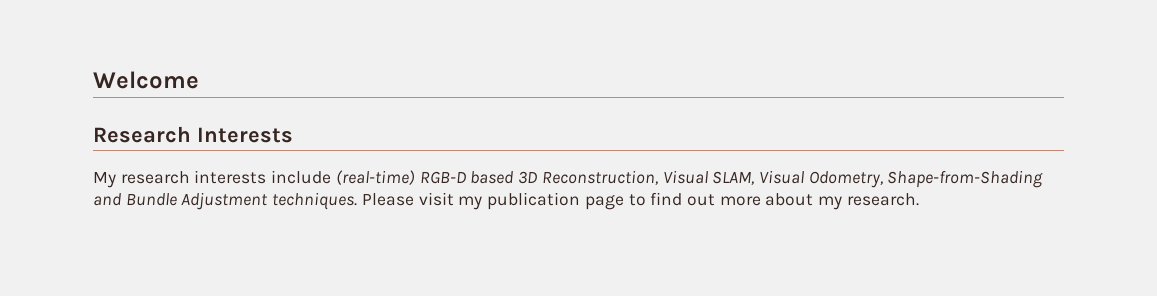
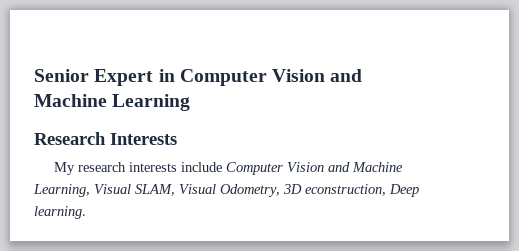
- Welcome
+ Senior Expert in Computer Vision and Machine Learning
- My research interests include (real-time) RGB-D based 3D Reconstruction, Visual SLAM, Visual Odometry, Shape-from-Shading and Bundle Adjustment techniques. Please visit my publication page to find out more about my research.
+ My research interests include Computer Vision and Machine Learning, Visual SLAM, Visual Odometry, 3D econstruction, Deep learning.

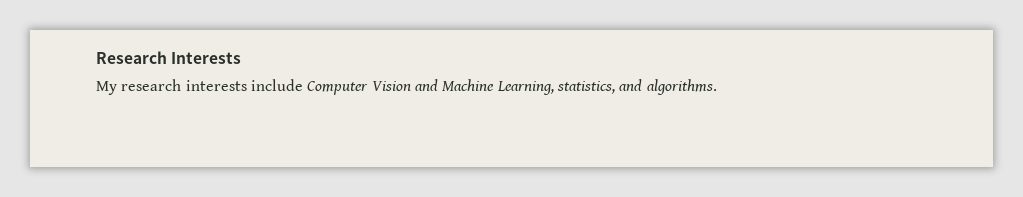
- Senior Expert in Computer Vision and Machine Learning
- My research interests include Computer Vision and Machine Learning, Visual SLAM, Visual Odometry, 3D econstruction, Deep learning.
+ My research interests include Computer Vision and Machine Learning, statistics, and algorithms.

